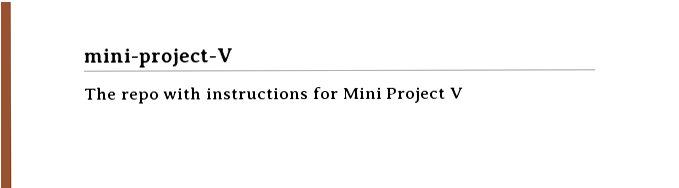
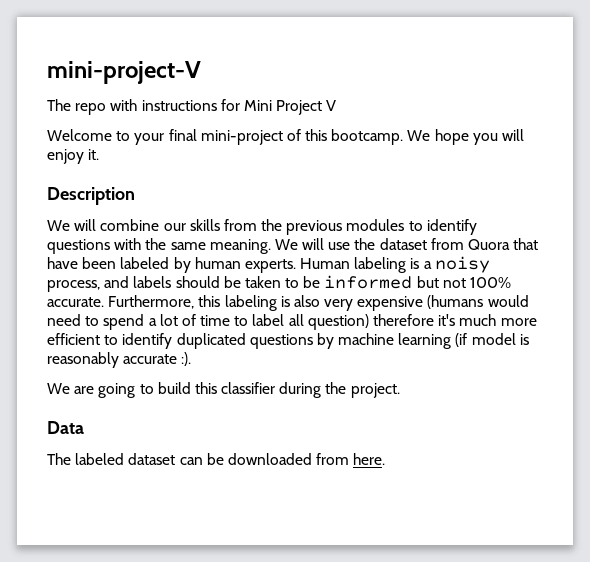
+ Welcome to your final mini-project of this bootcamp. We hope you will enjoy it.
+ Description
+ We will combine our skills from the previous modules to identify questions with the same meaning. We will use the dataset from Quora that have been labeled by human experts. Human labeling is a noisy process, and labels should be taken to be informed but not 100% accurate. Furthermore, this labeling is also very expensive (humans would need to spend a lot of time to label all question) therefore it's much more efficient to identify duplicated questions by machine learning (if model is reasonably accurate :).
+ We are going to build this classifier during the project.
+ Data
+ The labeled dataset can be downloaded from here.

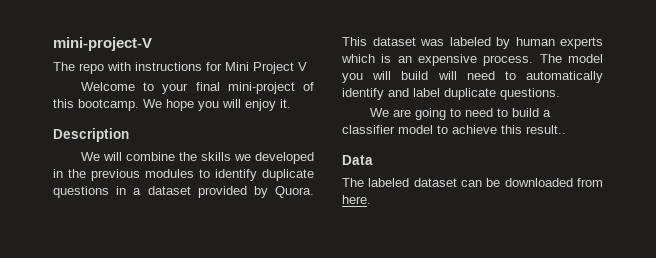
- We will combine our skills from the previous modules to identify questions with the same meaning. We will use the dataset from Quora that have been labeled by human experts. Human labeling is a noisy process, and labels should be taken to be informed but not 100% accurate. Furthermore, this labeling is also very expensive (humans would need to spend a lot of time to label all question) therefore it's much more efficient to identify duplicated questions by machine learning (if model is reasonably accurate :).
- We are going to build this classifier during the project.
+ We will combine the skills we developed in the previous modules to identify duplicate questions in a dataset provided by Quora. This dataset was labeled by human experts which is an expensive process. The model you will build will need to automatically identify and label duplicate questions.
+ We are going to need to build a classifier model to achieve this result..

